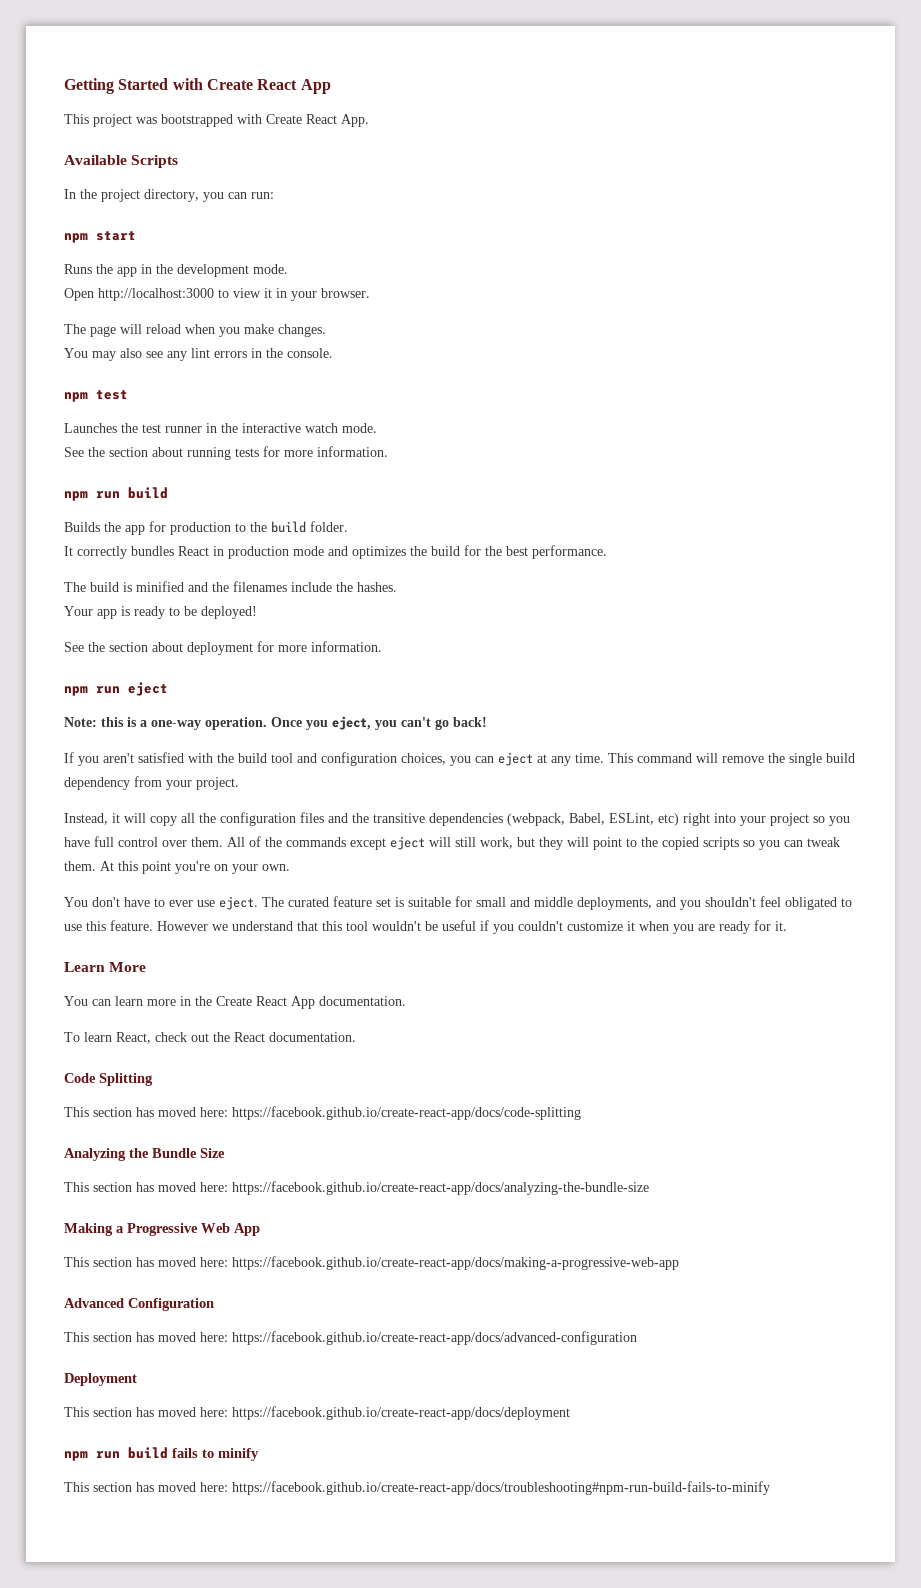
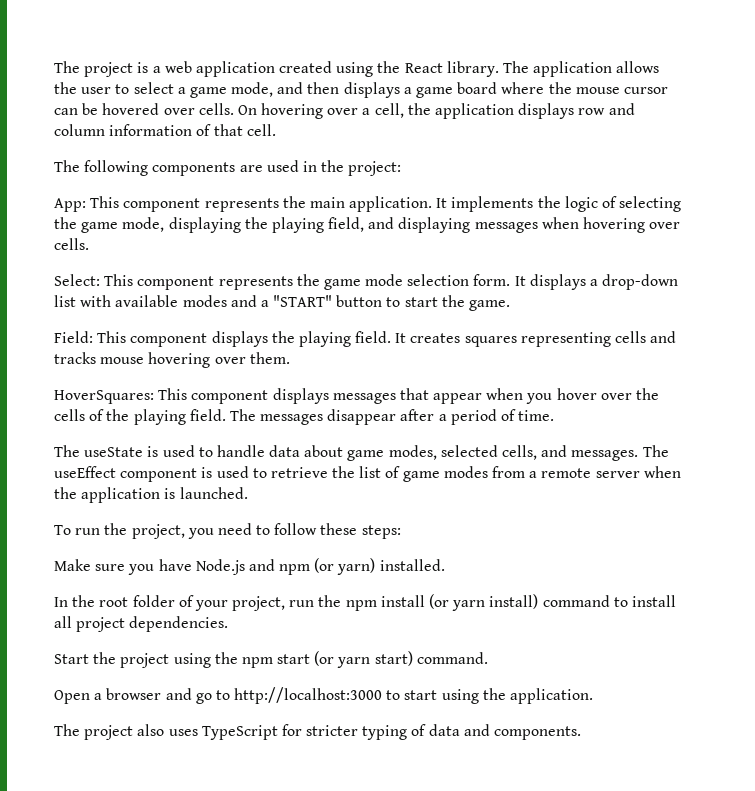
- Getting Started with Create React App
- This project was bootstrapped with Create React App.
- Available Scripts
- In the project directory, you can run:
- npm start
- Runs the app in the development mode.
- Open http://localhost:3000 to view it in your browser.
- The page will reload when you make changes.
- You may also see any lint errors in the console.
- npm test
- Launches the test runner in the interactive watch mode.
- See the section about running tests for more information.
- npm run build
- Builds the app for production to the build folder.
- It correctly bundles React in production mode and optimizes the build for the best performance.
- The build is minified and the filenames include the hashes.
- Your app is ready to be deployed!
- See the section about deployment for more information.
- npm run eject
- Note: this is a one-way operation. Once you eject, you can't go back!
- If you aren't satisfied with the build tool and configuration choices, you can eject at any time. This command will remove the single build dependency from your project.
- Instead, it will copy all the configuration files and the transitive dependencies (webpack, Babel, ESLint, etc) right into your project so you have full control over them. All of the commands except eject will still work, but they will point to the copied scripts so you can tweak them. At this point you're on your own.
- You don't have to ever use eject. The curated feature set is suitable for small and middle deployments, and you shouldn't feel obligated to use this feature. However we understand that this tool wouldn't be useful if you couldn't customize it when you are ready for it.
- Learn More
- You can learn more in the Create React App documentation.
- To learn React, check out the React documentation.
- Code Splitting
- This section has moved here: https://facebook.github.io/create-react-app/docs/code-splitting
- Analyzing the Bundle Size
- This section has moved here: https://facebook.github.io/create-react-app/docs/analyzing-the-bundle-size
- Making a Progressive Web App
- This section has moved here: https://facebook.github.io/create-react-app/docs/making-a-progressive-web-app
- Advanced Configuration
- This section has moved here: https://facebook.github.io/create-react-app/docs/advanced-configuration
- Deployment
- This section has moved here: https://facebook.github.io/create-react-app/docs/deployment
- npm run build fails to minify
- This section has moved here: https://facebook.github.io/create-react-app/docs/troubleshooting#npm-run-build-fails-to-minify
+ The project is a web application created using the React library. The application allows the user to select a game mode, and then displays a game board where the mouse cursor can be hovered over cells. On hovering over a cell, the application displays row and column information of that cell.
+ The following components are used in the project:
+ App: This component represents the main application. It implements the logic of selecting the game mode, displaying the playing field, and displaying messages when hovering over cells.
+ Select: This component represents the game mode selection form. It displays a drop-down list with available modes and a "START" button to start the game.
+ Field: This component displays the playing field. It creates squares representing cells and tracks mouse hovering over them.
+ HoverSquares: This component displays messages that appear when you hover over the cells of the playing field. The messages disappear after a period of time.
+ The useState is used to handle data about game modes, selected cells, and messages. The useEffect component is used to retrieve the list of game modes from a remote server when the application is launched.
+ To run the project, you need to follow these steps:
+ Make sure you have Node.js and npm (or yarn) installed.
+ In the root folder of your project, run the npm install (or yarn install) command to install all project dependencies.
+ Start the project using the npm start (or yarn start) command.
+ Open a browser and go to http://localhost:3000 to start using the application.
+ The project also uses TypeScript for stricter typing of data and components.

